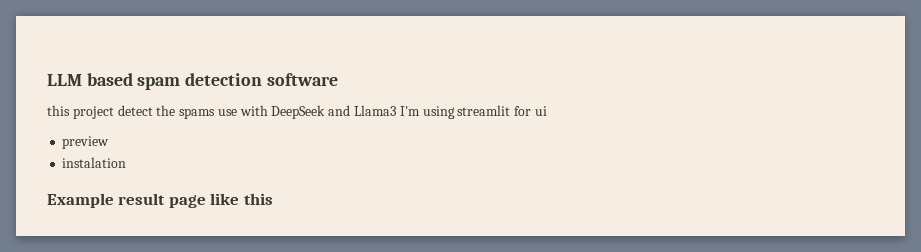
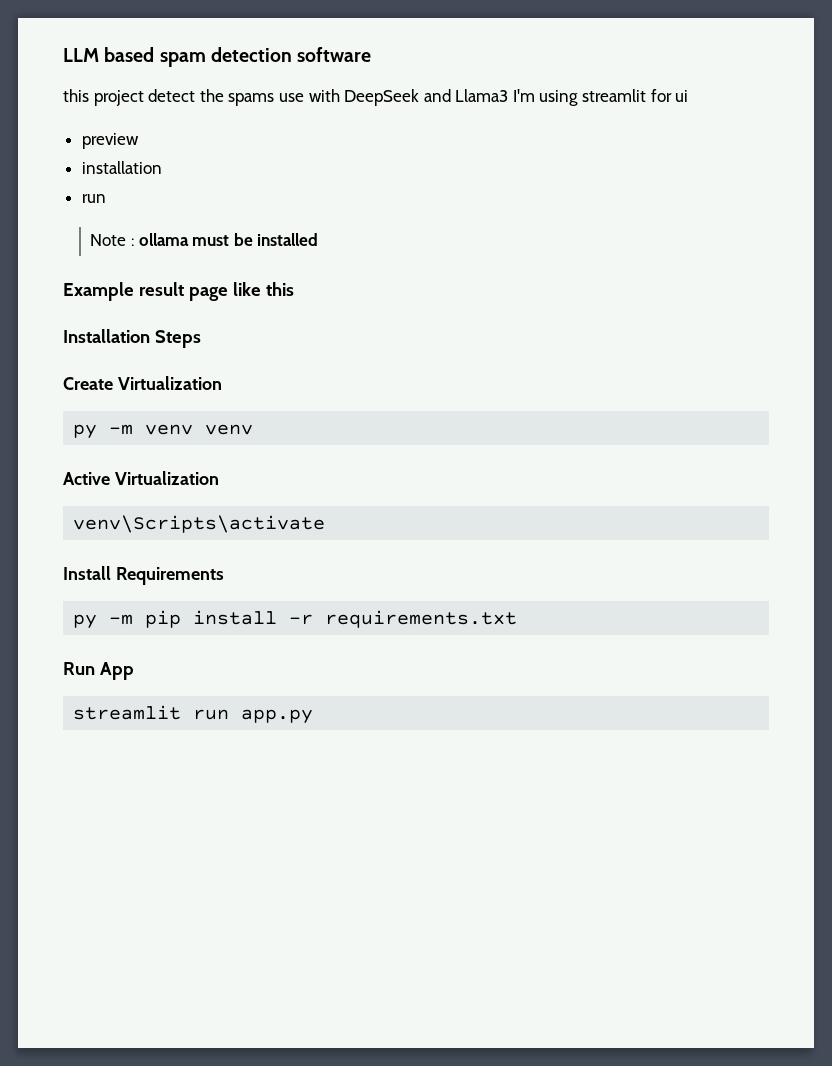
- instalation
+ installation
+ run
+ Note : ollama must be installed
+ Installation Steps
+ Create Virtualization
+ py -m venv venv
+ Active Virtualization
+ venv\Scripts\activate
+ Install Requirements
+ py -m pip install -r requirements.txt
+ Run App
+ streamlit run app.py

